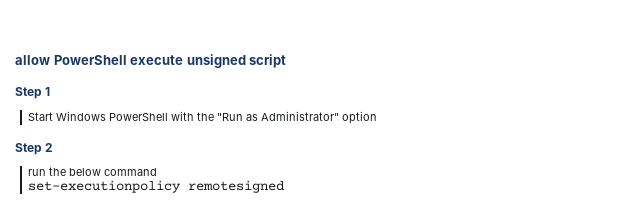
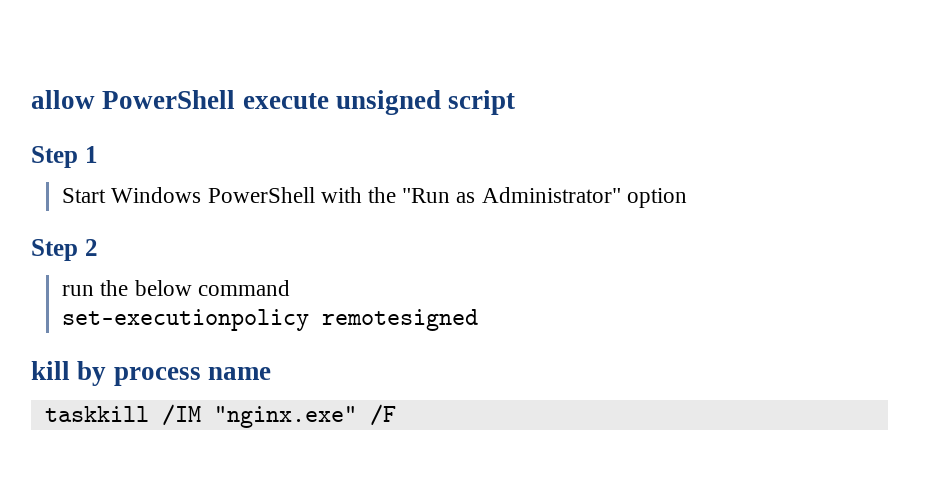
+ kill by process name
+ taskkill /IM "nginx.exe" /F

